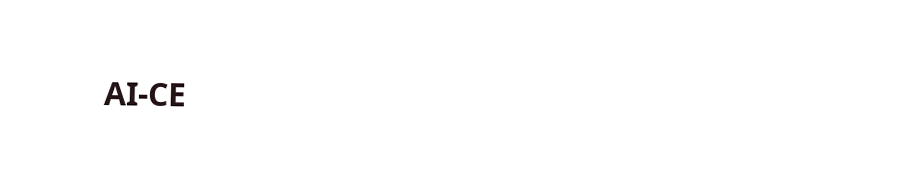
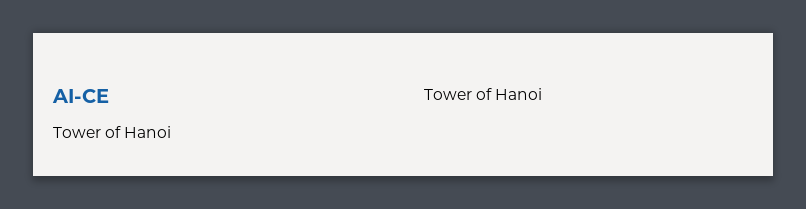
  AI-CE
+ Tower of Hanoi
+ Tower of Hanoi

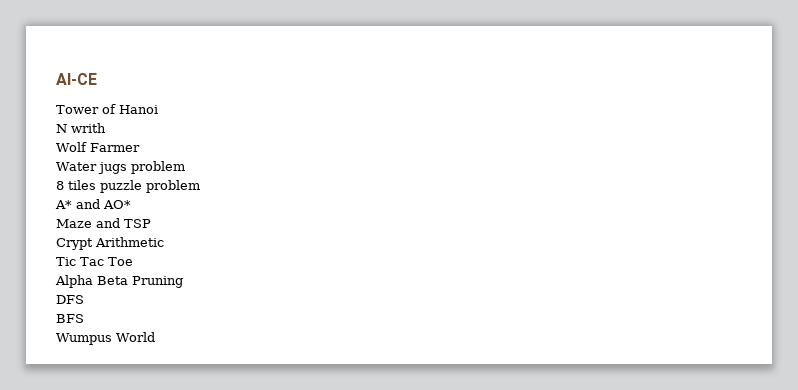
  AI-CE
  Tower of Hanoi
- Tower of Hanoi
+ N writh
+ Wolf Farmer
+ Water jugs problem
+ 8 tiles puzzle problem
+ A* and AO*
+ Maze and TSP
+ Crypt Arithmetic
+ Tic Tac Toe
+ Alpha Beta Pruning
+ DFS
+ BFS
+ Wumpus World

